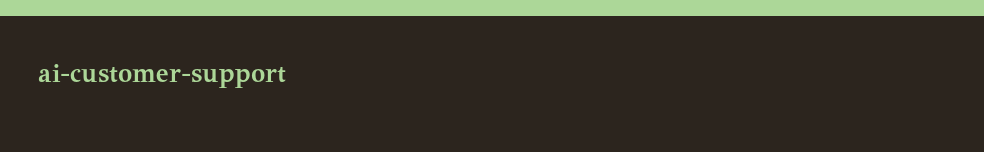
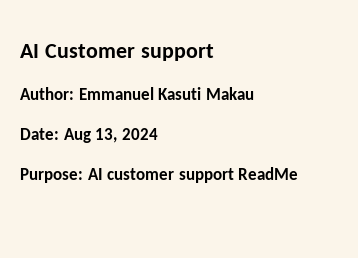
- ai-customer-support
+ AI Customer support
+ Author: Emmanuel Kasuti Makau
+ Date: Aug 13, 2024
+ Purpose: AI customer support ReadMe

